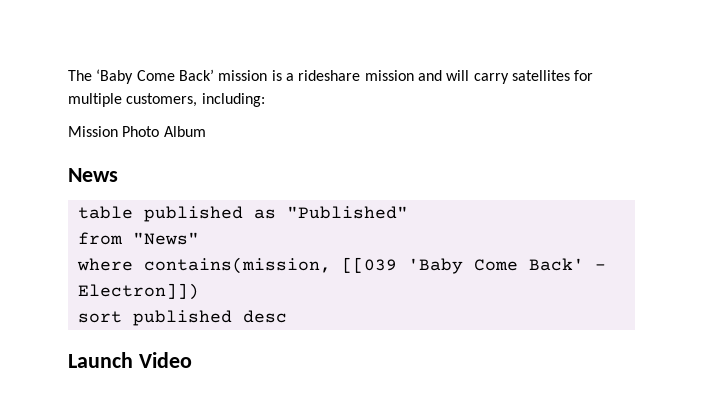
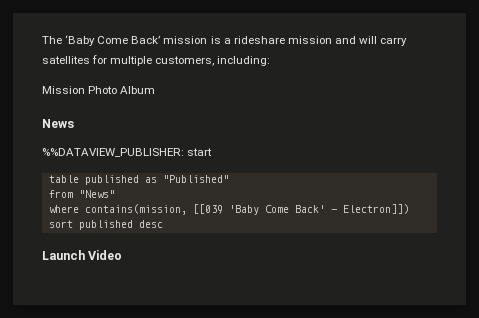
+ %%DATAVIEW_PUBLISHER: start

